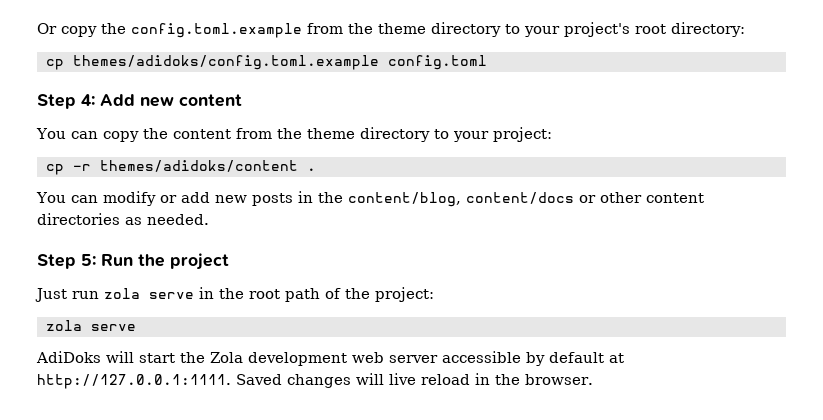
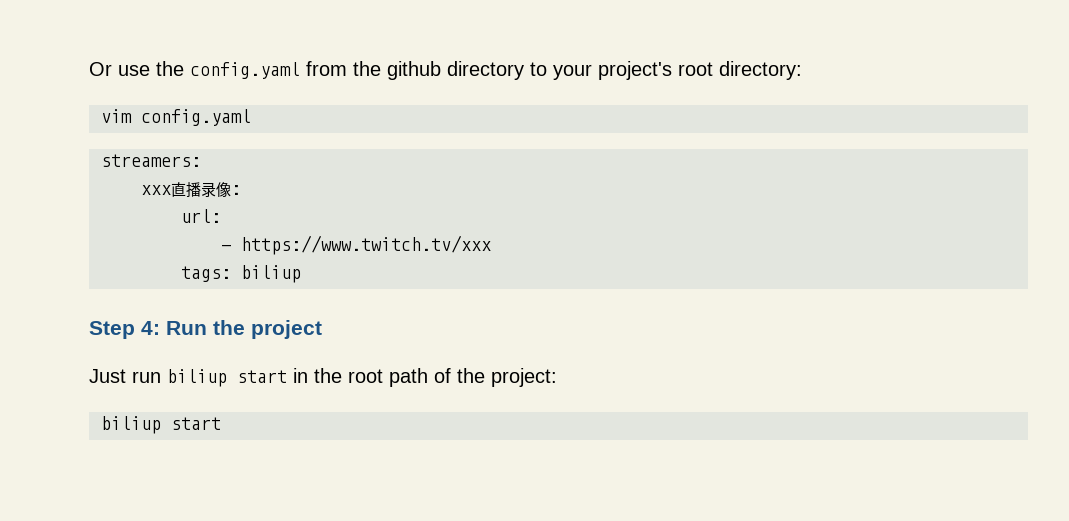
- Or copy the config.toml.example from the theme directory to your project's root directory:
+ Or use the config.yaml from the github directory to your project's root directory:
- cp themes/adidoks/config.toml.example config.toml
- Step 4: Add new content
- You can copy the content from the theme directory to your project:
- cp -r themes/adidoks/content .
- You can modify or add new posts in the content/blog, content/docs or other content directories as needed.
- Step 5: Run the project
+ vim config.yaml
+ streamers:
+ xxx直播录像:
+ url:
+ - https://www.twitch.tv/xxx
+ tags: biliup
+ Step 4: Run the project
- Just run zola serve in the root path of the project:
- zola serve
- AdiDoks will start the Zola development web server accessible by default at http://127.0.0.1:1111. Saved changes will live reload in the browser.
+ Just run biliup start in the root path of the project:
+ biliup start

